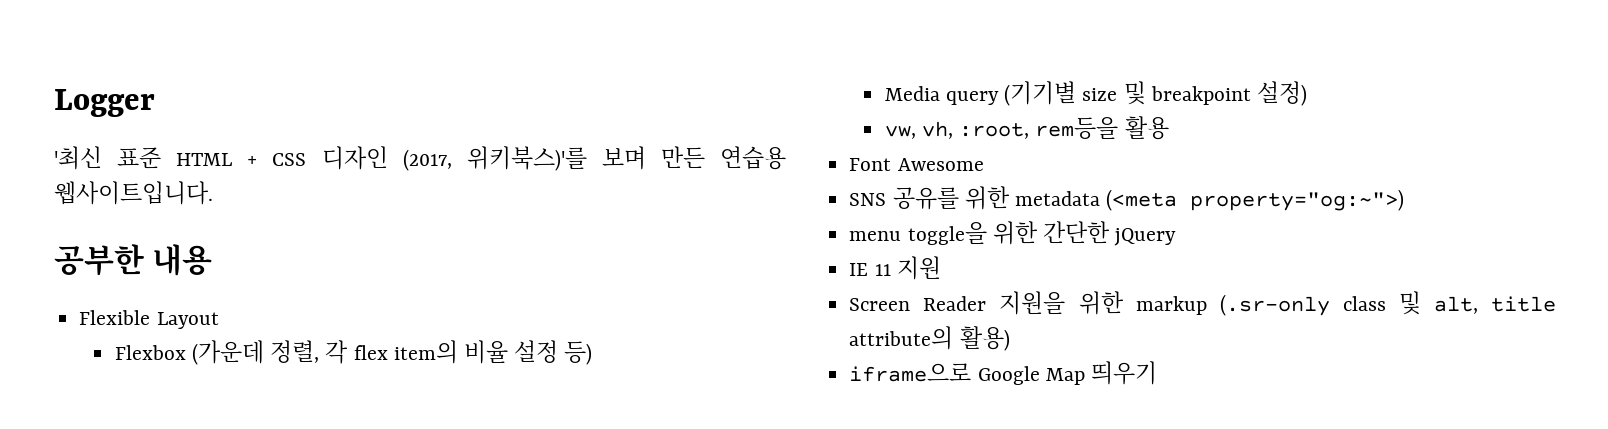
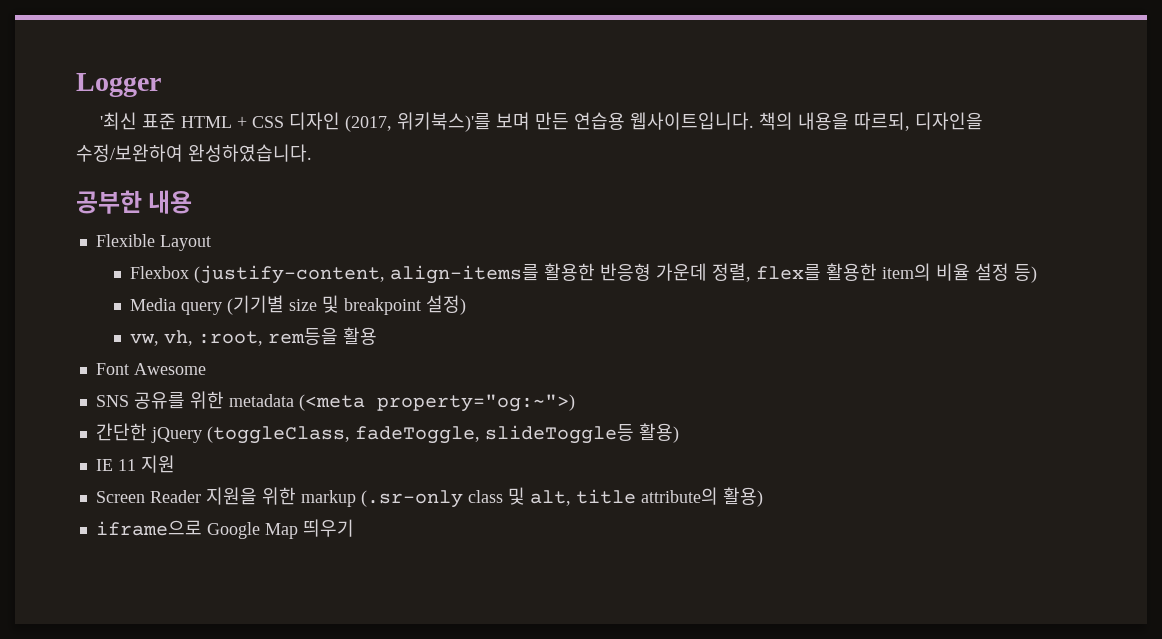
+ 책의 내용을 따르되, 디자인을 수정/보완하여 완성하였습니다.
- Flexbox (가운데 정렬, 각 flex item의 비율 설정 등)
+ Flexbox (justify-content, align-items를 활용한 반응형 가운데 정렬, flex를 활용한 item의 비율 설정 등)
- menu toggle을 위한 간단한 jQuery
+ 간단한 jQuery (toggleClass, fadeToggle, slideToggle등 활용)

